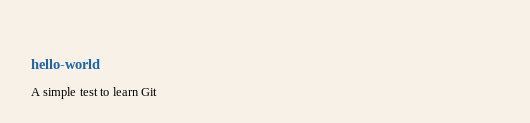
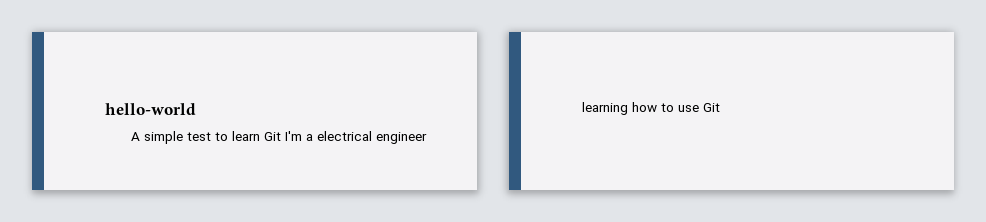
- A simple test to learn Git
+ A simple test to learn Git I'm a electrical engineer learning how to use Git

